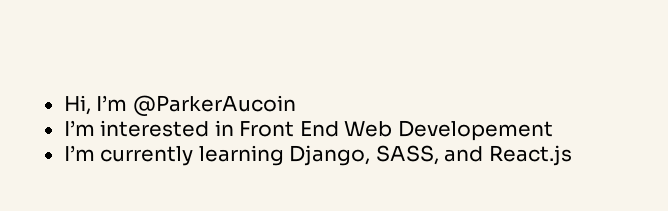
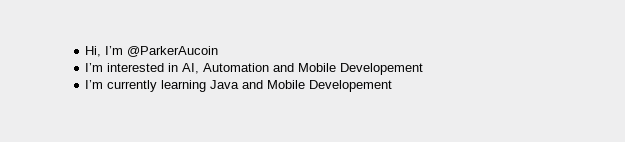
- I’m interested in Front End Web Developement
+ I’m interested in AI, Automation and Mobile Developement
- I’m currently learning Django, SASS, and React.js
+ I’m currently learning Java and Mobile Developement

